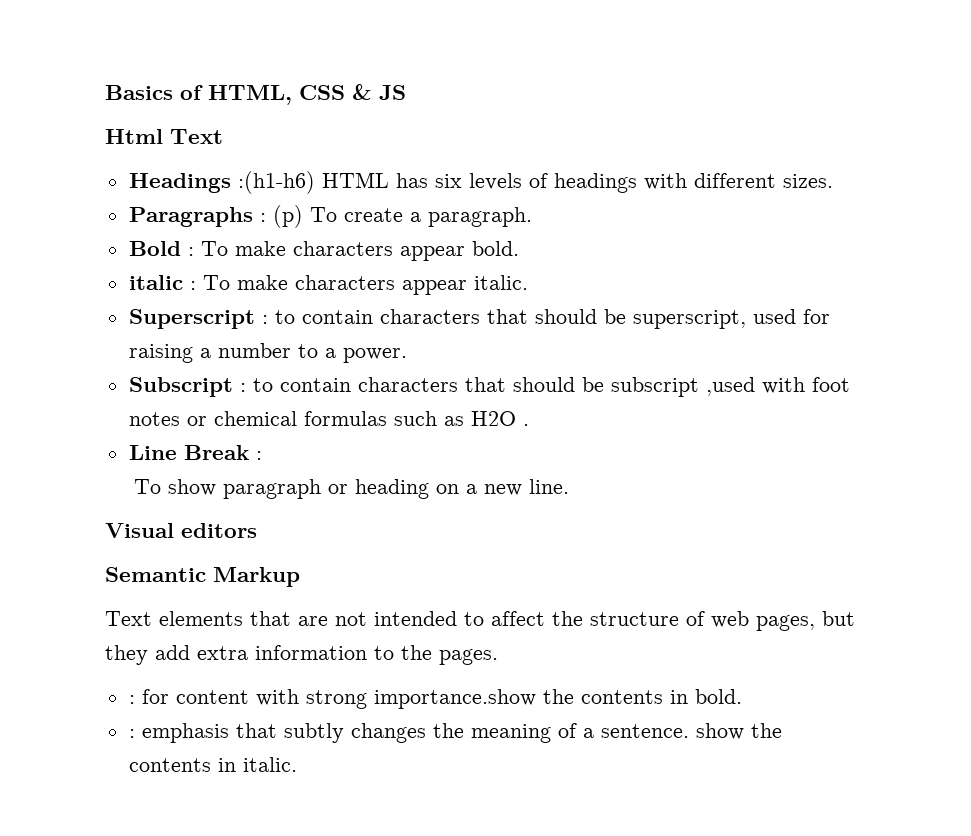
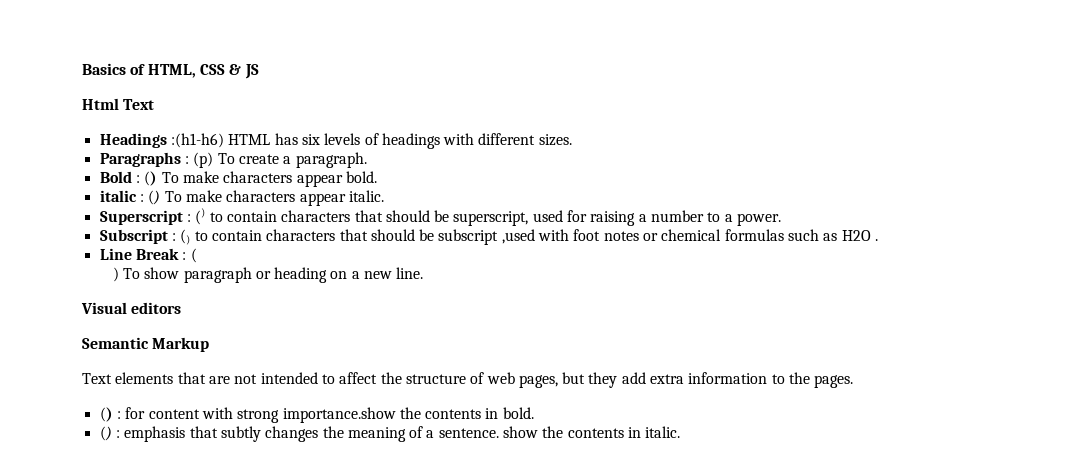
- Bold : To make characters appear bold.
+ Bold : () To make characters appear bold.
- italic : To make characters appear italic.
+ italic : () To make characters appear italic.
- Superscript : to contain characters that should be superscript, used for raising a number to a power.
+ Superscript : () to contain characters that should be superscript, used for raising a number to a power.
- Subscript : to contain characters that should be subscript ,used with foot notes or chemical formulas such as H2O .
+ Subscript : () to contain characters that should be subscript ,used with foot notes or chemical formulas such as H2O .
- Line Break :
- To show paragraph or heading on a new line.
+ Line Break : (
+ ) To show paragraph or heading on a new line.
- : for content with strong importance.show the contents in bold.
+ () : for content with strong importance.show the contents in bold.
- : emphasis that subtly changes the meaning of a sentence. show the contents in italic.
+ () : emphasis that subtly changes the meaning of a sentence. show the contents in italic.

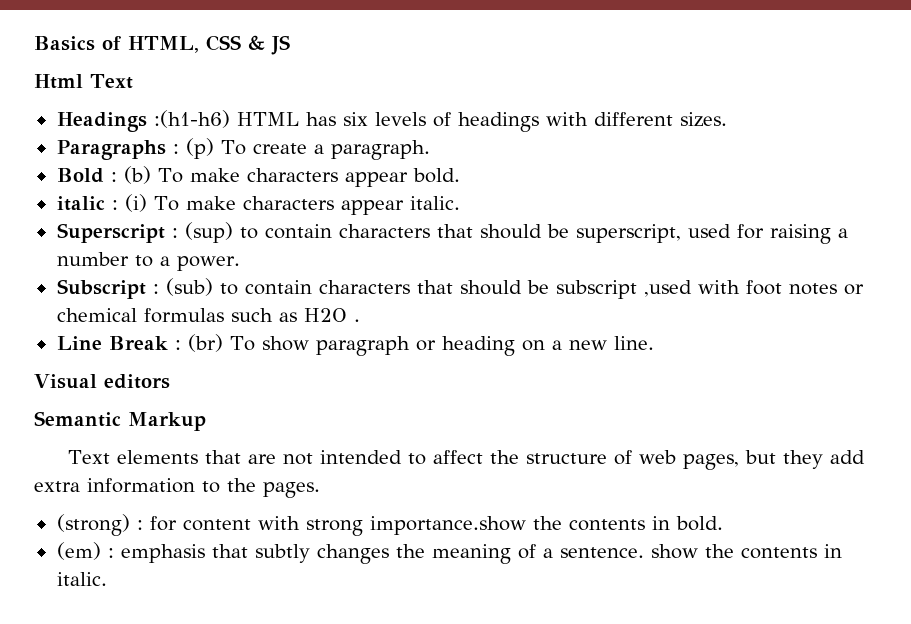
- Bold : () To make characters appear bold.
+ Bold : (b) To make characters appear bold.
- italic : () To make characters appear italic.
+ italic : (i) To make characters appear italic.
- Superscript : () to contain characters that should be superscript, used for raising a number to a power.
+ Superscript : (sup) to contain characters that should be superscript, used for raising a number to a power.
- Subscript : () to contain characters that should be subscript ,used with foot notes or chemical formulas such as H2O .
+ Subscript : (sub) to contain characters that should be subscript ,used with foot notes or chemical formulas such as H2O .
- Line Break : (
- ) To show paragraph or heading on a new line.
+ Line Break : (br) To show paragraph or heading on a new line.
- () : for content with strong importance.show the contents in bold.
+ (strong) : for content with strong importance.show the contents in bold.
- () : emphasis that subtly changes the meaning of a sentence. show the contents in italic.
+ (em) : emphasis that subtly changes the meaning of a sentence. show the contents in italic.

